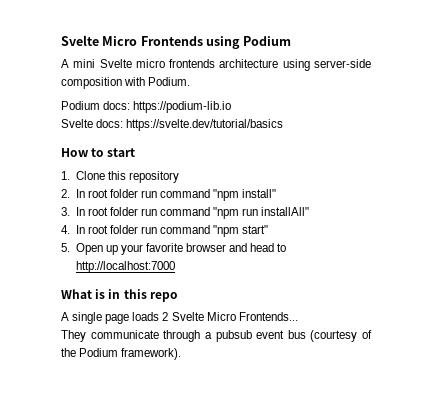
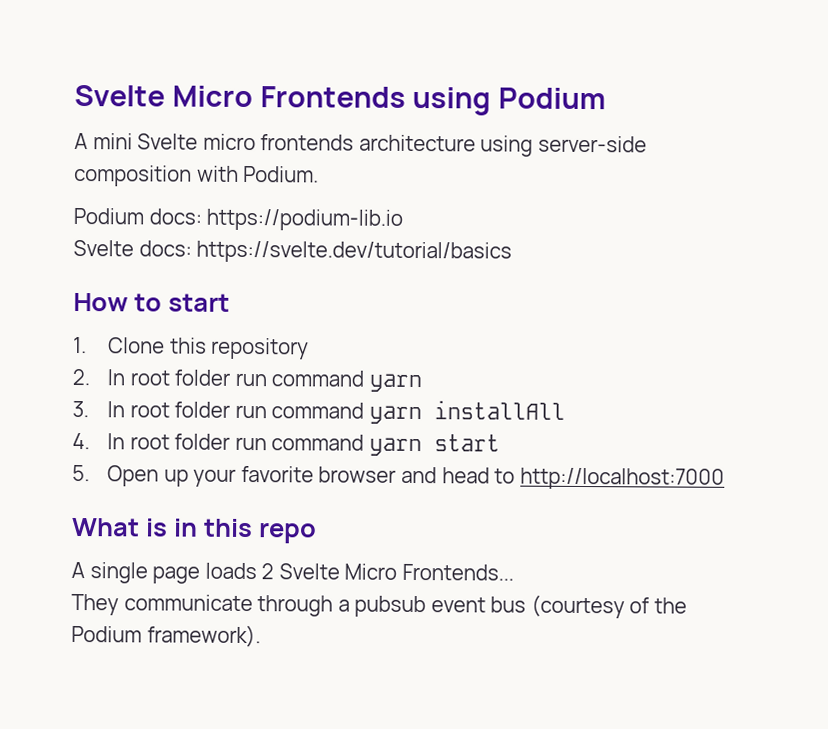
- 2. In root folder run command "npm install"
+ 2. In root folder run command yarn
- 3. In root folder run command "npm run installAll"
+ 3. In root folder run command yarn installAll
- 4. In root folder run command "npm start"
+ 4. In root folder run command yarn start

